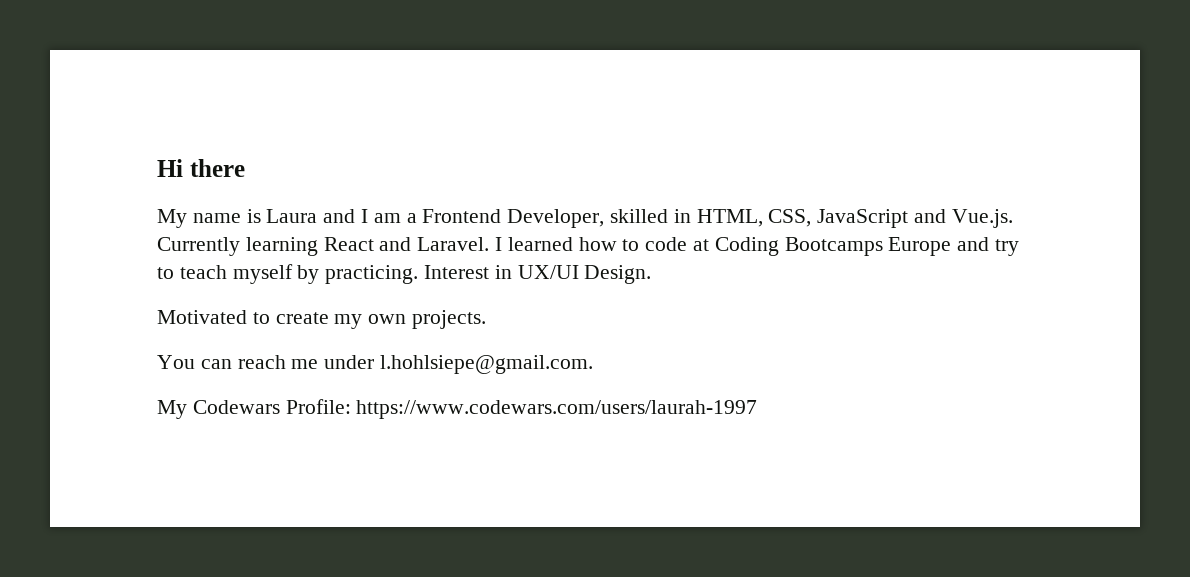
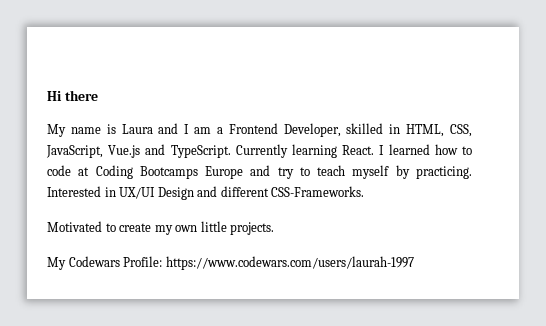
- My name is Laura and I am a Frontend Developer, skilled in HTML, CSS, JavaScript and Vue.js. Currently learning React and Laravel.
+ My name is Laura and I am a Frontend Developer, skilled in HTML, CSS, JavaScript, Vue.js and TypeScript. Currently learning React.
- Interest in UX/UI Design.
+ Interested in UX/UI Design and different CSS-Frameworks.
- Motivated to create my own projects.
+ Motivated to create my own little projects.
- You can reach me under l.hohlsiepe@gmail.com.

